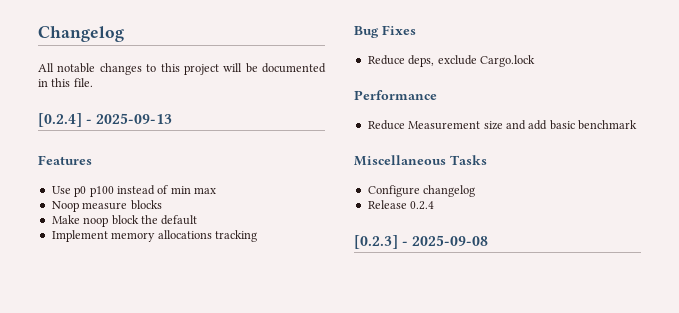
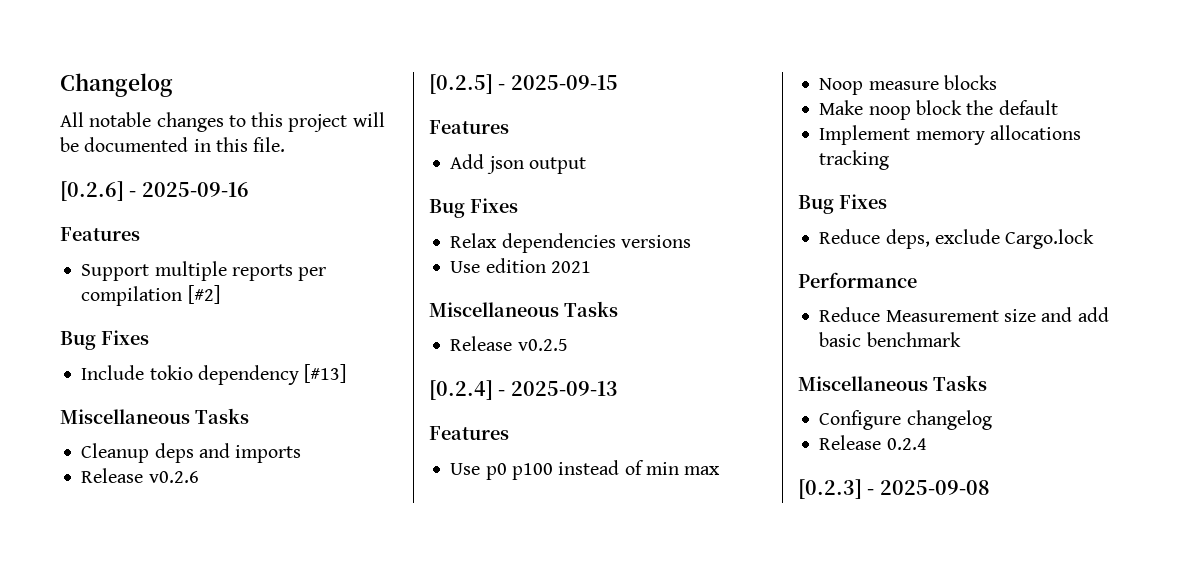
+ [0.2.6] - 2025-09-16
+ Features
+ Support multiple reports per compilation [#2]
+ Bug Fixes
+ Include tokio dependency [#13]
+ Miscellaneous Tasks
+ Cleanup deps and imports
+ Release v0.2.6
+ [0.2.5] - 2025-09-15
+ Features
+ Add json output
+ Bug Fixes
+ Relax dependencies versions
+ Use edition 2021
+ Miscellaneous Tasks
+ Release v0.2.5

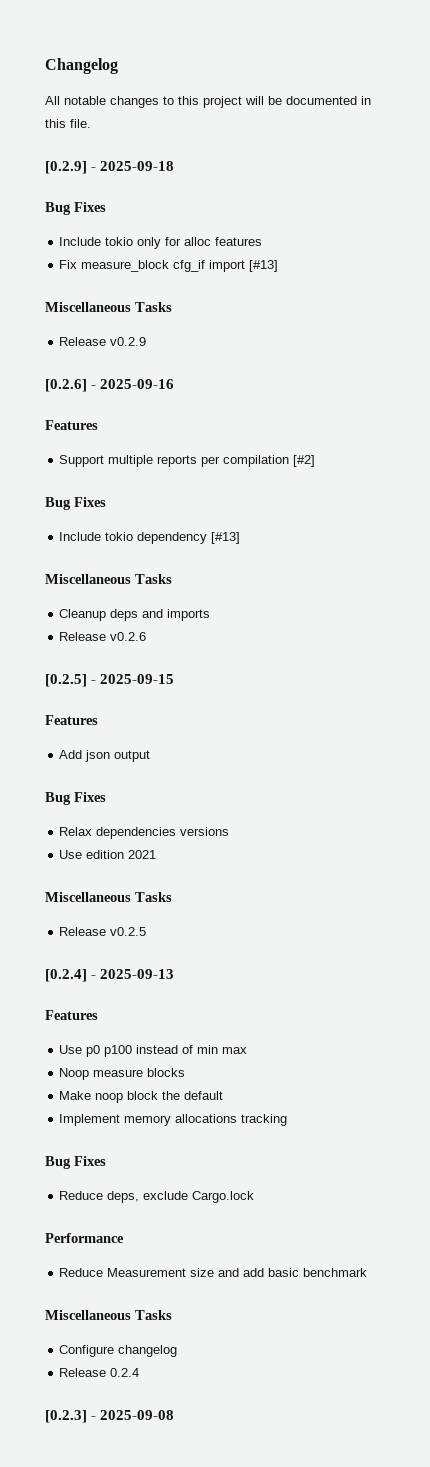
+ [0.2.9] - 2025-09-18
+ Bug Fixes
+ Include tokio only for alloc features
+ Fix measure_block cfg_if import [#13]
+ Miscellaneous Tasks
+ Release v0.2.9

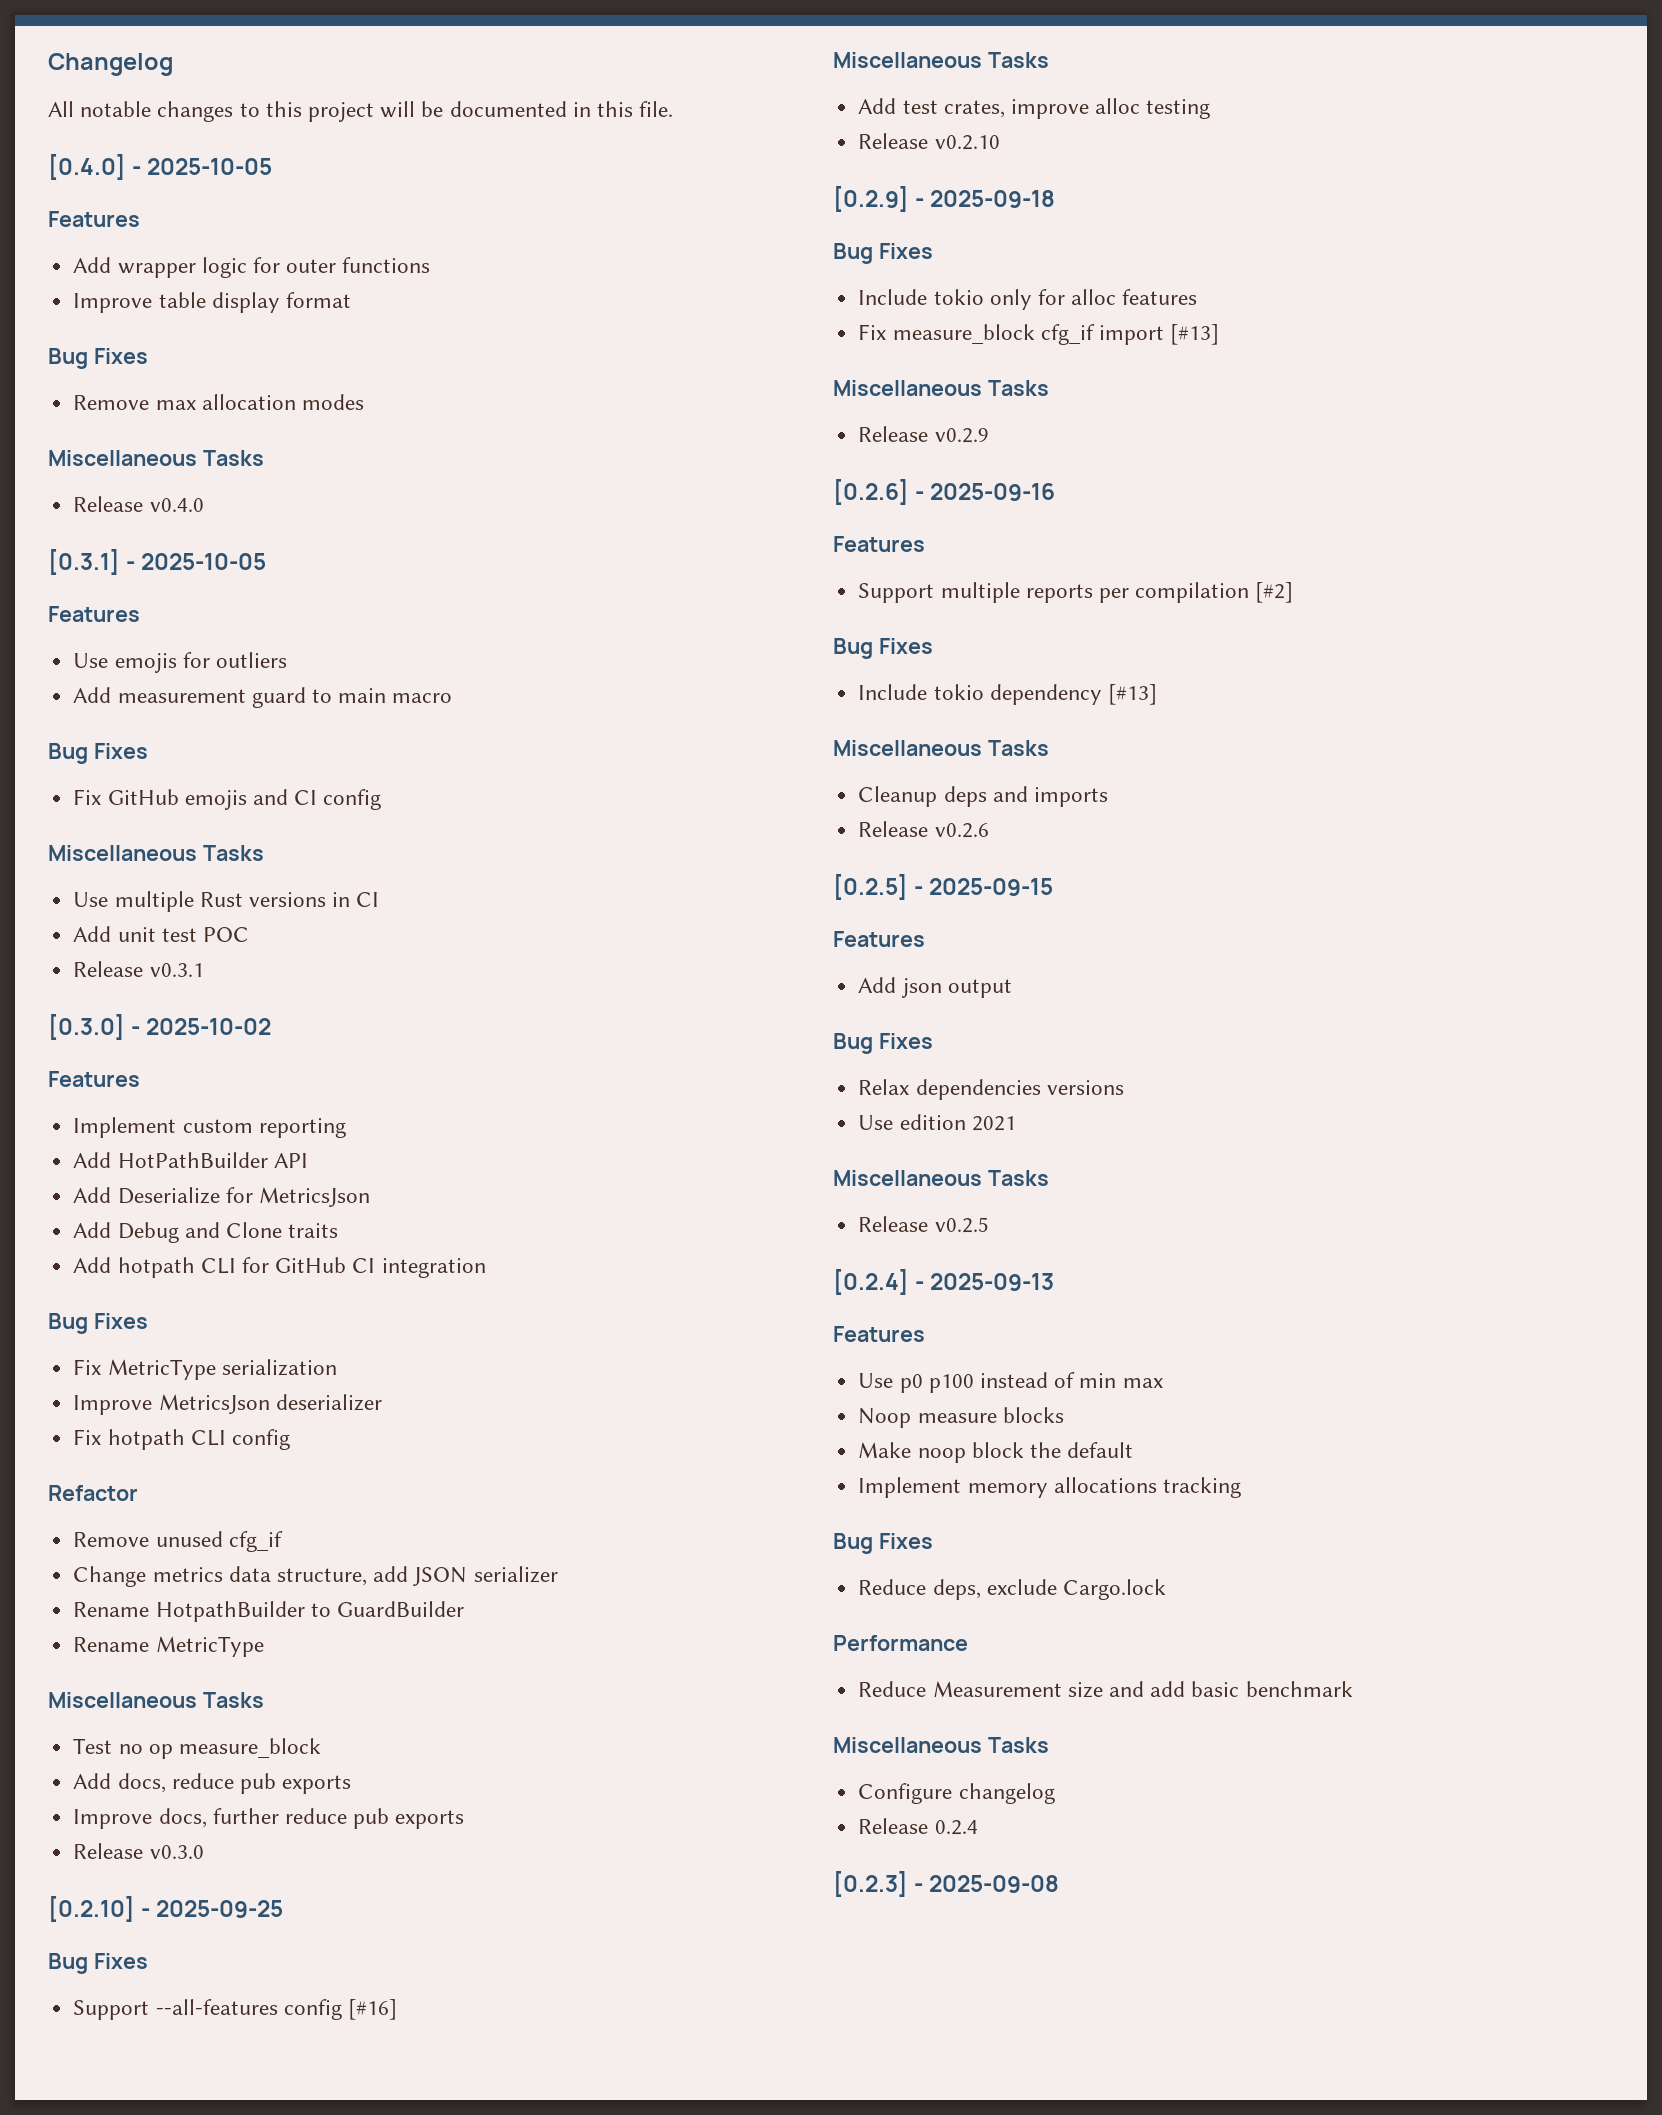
+ [0.4.0] - 2025-10-05
+ Features
+ Add wrapper logic for outer functions
+ Improve table display format
+ Bug Fixes
+ Remove max allocation modes
+ Miscellaneous Tasks
+ Release v0.4.0
+ [0.3.1] - 2025-10-05
+ Features
+ Use emojis for outliers
+ Add measurement guard to main macro
+ Bug Fixes
+ Fix GitHub emojis and CI config
+ Miscellaneous Tasks
+ Use multiple Rust versions in CI
+ Add unit test POC
+ Release v0.3.1
+ [0.3.0] - 2025-10-02
+ Features
+ Implement custom reporting
+ Add HotPathBuilder API
+ Add Deserialize for MetricsJson
+ Add Debug and Clone traits
+ Add hotpath CLI for GitHub CI integration
+ Bug Fixes
+ Fix MetricType serialization
+ Improve MetricsJson deserializer
+ Fix hotpath CLI config
+ Refactor
+ Remove unused cfg_if
+ Change metrics data structure, add JSON serializer
+ Rename HotpathBuilder to GuardBuilder
+ Rename MetricType
+ Miscellaneous Tasks
+ Test no op measure_block
+ Add docs, reduce pub exports
+ Improve docs, further reduce pub exports
+ Release v0.3.0
+ [0.2.10] - 2025-09-25
+ Bug Fixes
+ Support --all-features config [#16]
+ Miscellaneous Tasks
+ Add test crates, improve alloc testing
+ Release v0.2.10

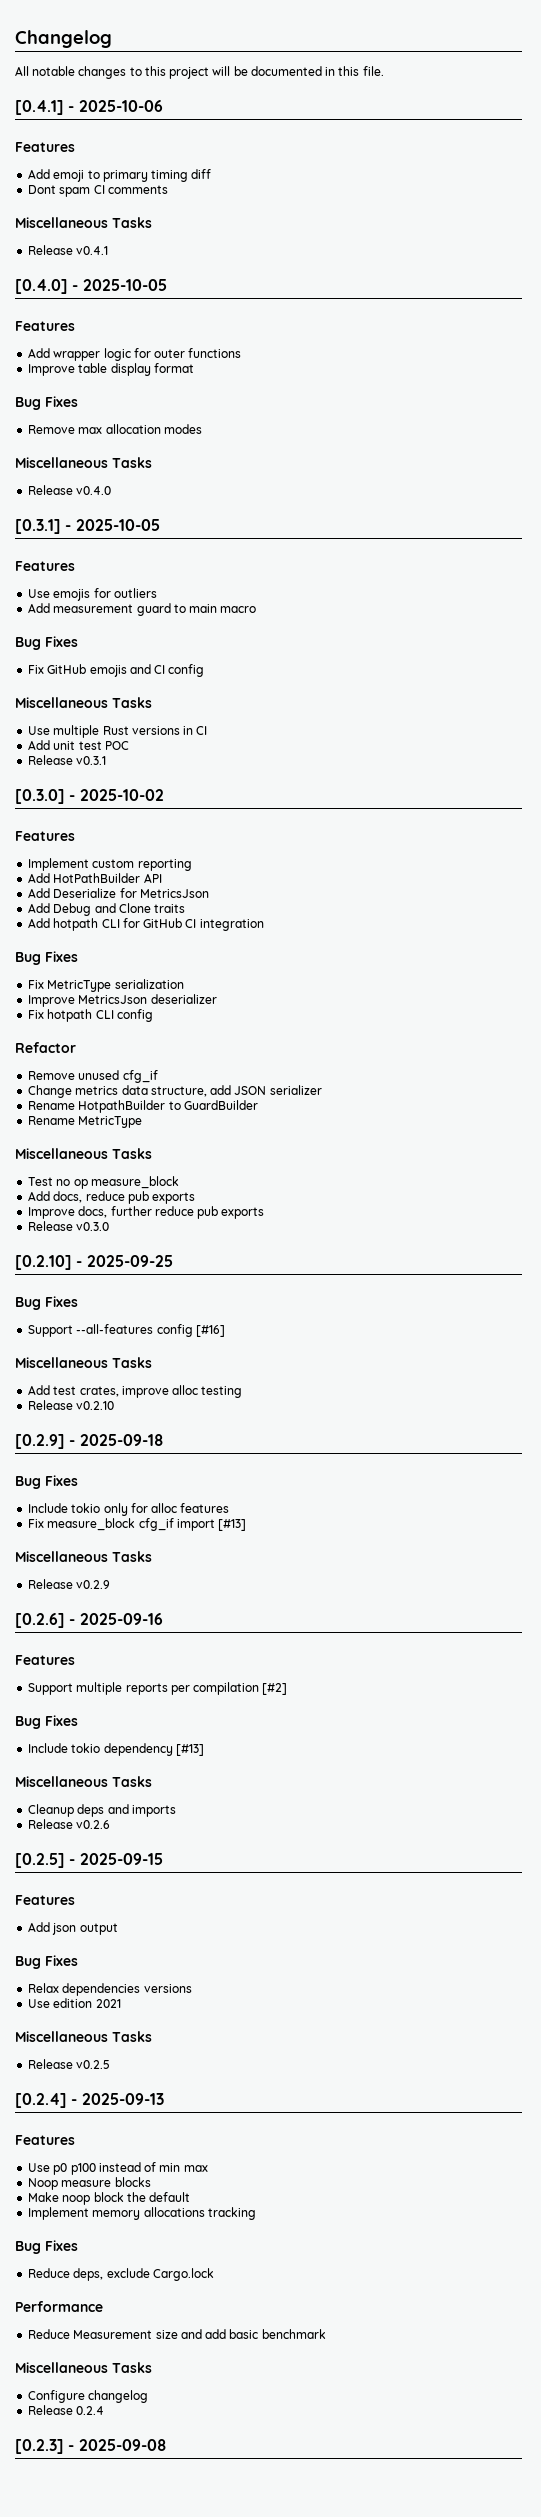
+ [0.4.1] - 2025-10-06
+ Features
+ Add emoji to primary timing diff
+ Dont spam CI comments
+ Miscellaneous Tasks
+ Release v0.4.1

